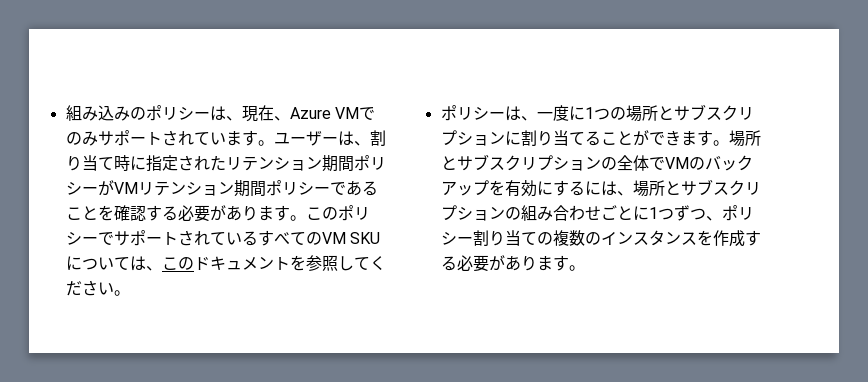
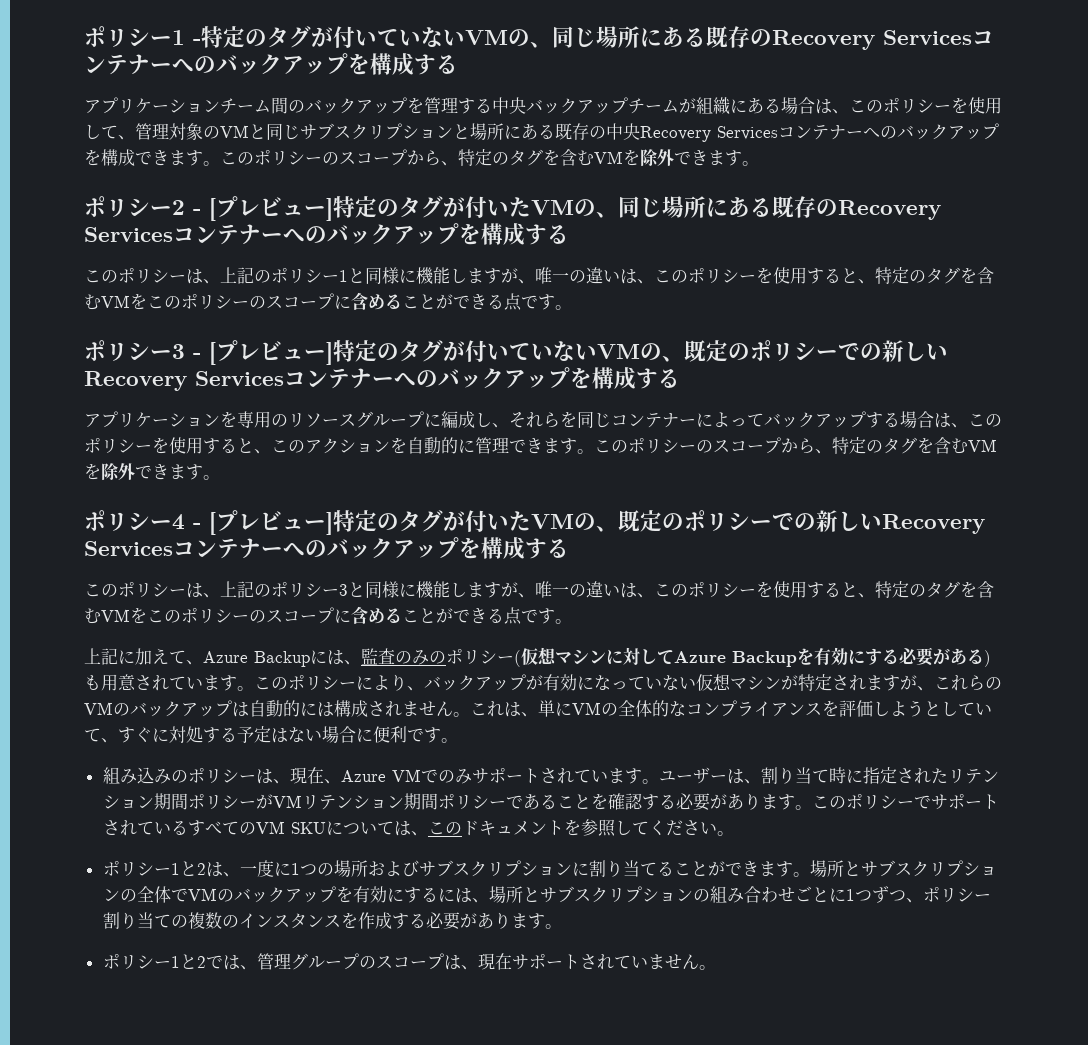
+ ポリシー1 -特定のタグが付いていないVMの、同じ場所にある既存のRecovery Servicesコンテナーへのバックアップを構成する
+ アプリケーションチーム間のバックアップを管理する中央バックアップチームが組織にある場合は、このポリシーを使用して、管理対象のVMと同じサブスクリプションと場所にある既存の中央Recovery Servicesコンテナーへのバックアップを構成できます。このポリシーのスコープから、特定のタグを含むVMを除外できます。
+ ポリシー2 - [プレビュー]特定のタグが付いたVMの、同じ場所にある既存のRecovery Servicesコンテナーへのバックアップを構成する
+ このポリシーは、上記のポリシー1と同様に機能しますが、唯一の違いは、このポリシーを使用すると、特定のタグを含むVMをこのポリシーのスコープに含めることができる点です。
+ ポリシー3 - [プレビュー]特定のタグが付いていないVMの、既定のポリシーでの新しいRecovery Servicesコンテナーへのバックアップを構成する
+ アプリケーションを専用のリソースグループに編成し、それらを同じコンテナーによってバックアップする場合は、このポリシーを使用すると、このアクションを自動的に管理できます。このポリシーのスコープから、特定のタグを含むVMを除外できます。
+ ポリシー4 - [プレビュー]特定のタグが付いたVMの、既定のポリシーでの新しいRecovery Servicesコンテナーへのバックアップを構成する
+ このポリシーは、上記のポリシー3と同様に機能しますが、唯一の違いは、このポリシーを使用すると、特定のタグを含むVMをこのポリシーのスコープに含めることができる点です。
+ 上記に加えて、Azure Backupには、監査のみのポリシー(仮想マシンに対してAzure Backupを有効にする必要がある)も用意されています。このポリシーにより、バックアップが有効になっていない仮想マシンが特定されますが、これらのVMのバックアップは自動的には構成されません。これは、単にVMの全体的なコンプライアンスを評価しようとしていて、すぐに対処する予定はない場合に便利です。
- ポリシーは、一度に1つの場所とサブスクリプションに割り当てることができます。
+ ポリシー1と2は、一度に1つの場所およびサブスクリプションに割り当てることができます。
+ ポリシー1と2では、管理グループのスコープは、現在サポートされていません。

